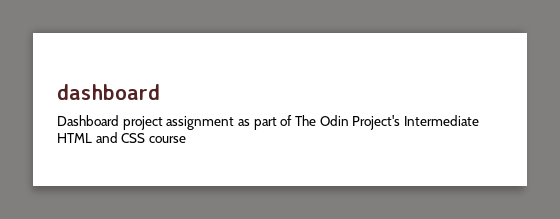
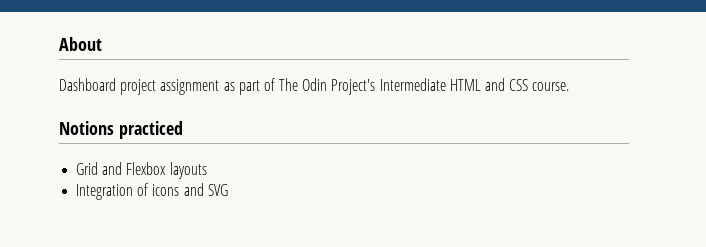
- dashboard
+ About
- Dashboard project assignment as part of The Odin Project's Intermediate HTML and CSS course
+ Dashboard project assignment as part of The Odin Project's Intermediate HTML and CSS course.
+ Notions practiced
+ Grid and Flexbox layouts
+ Integration of icons and SVG

